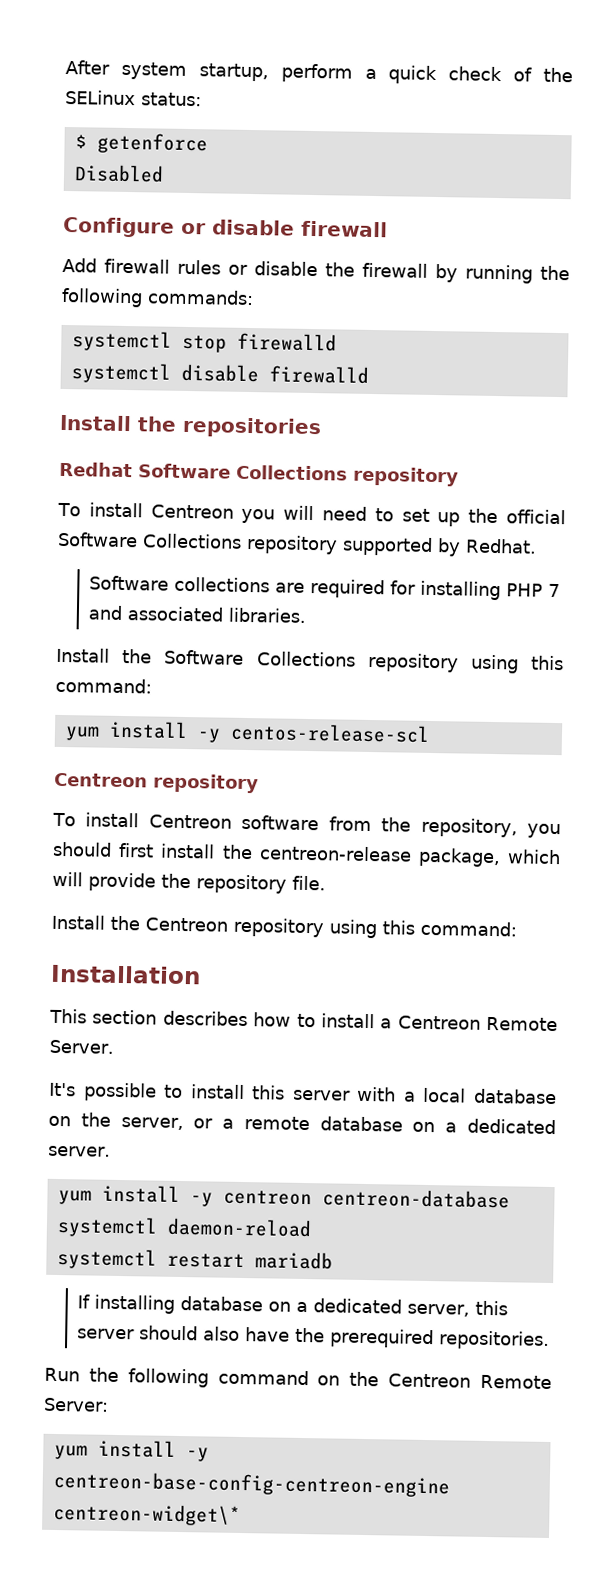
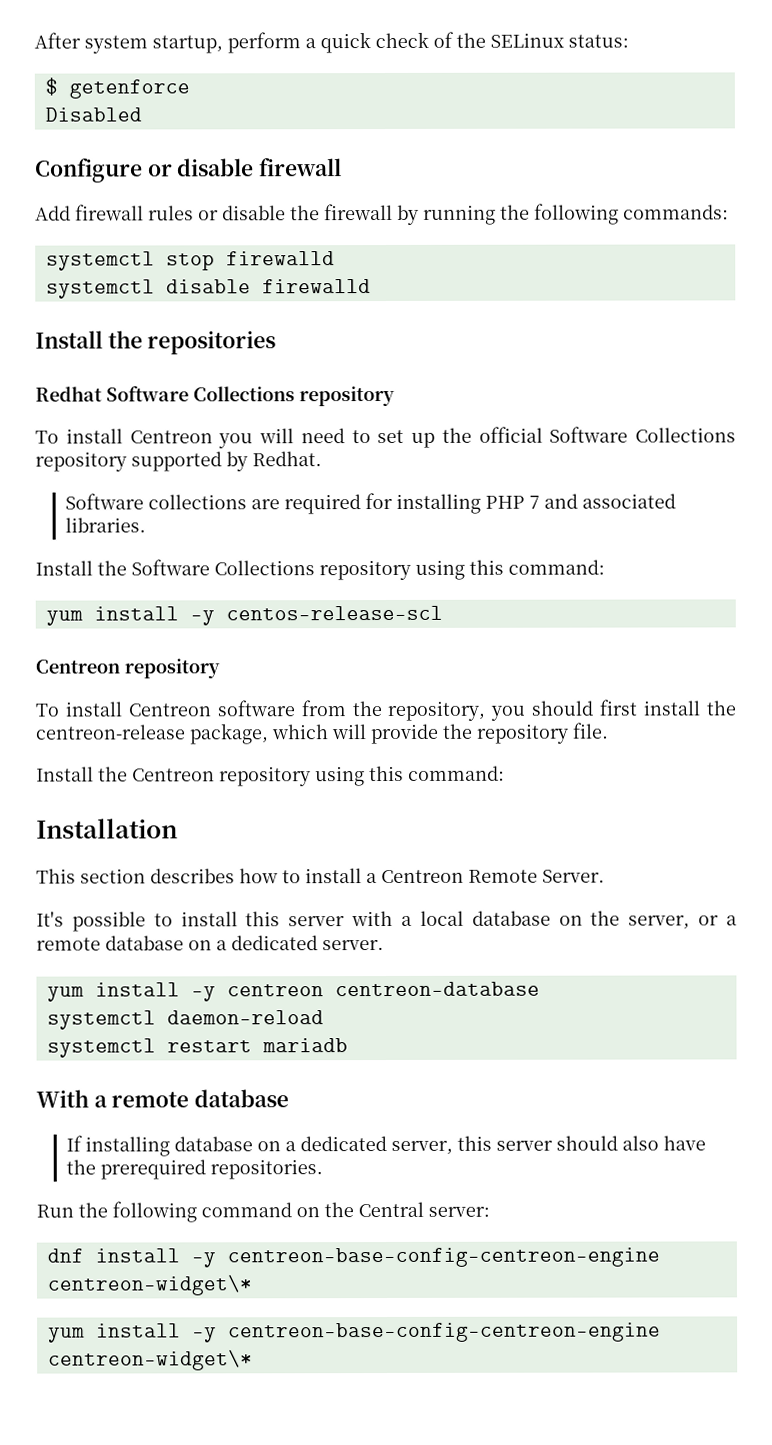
+ With a remote database
- Run the following command on the Centreon Remote Server:
+ Run the following command on the Central server:
+ dnf install -y centreon-base-config-centreon-engine centreon-widget\*

